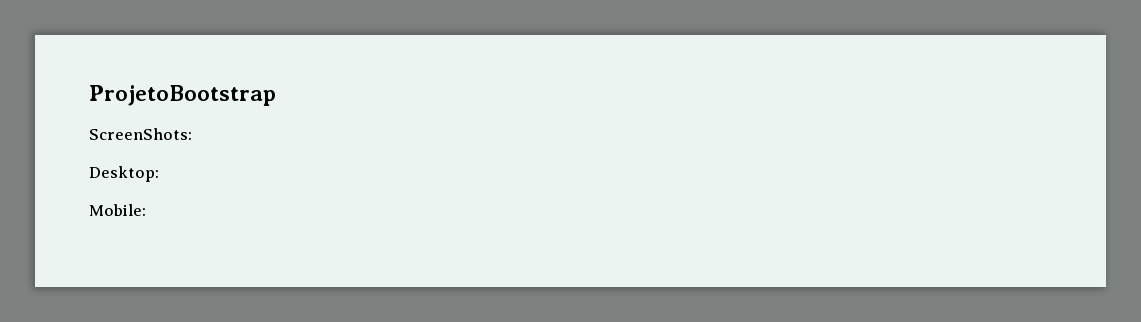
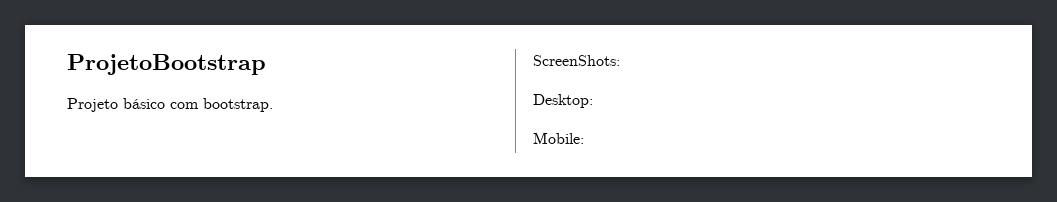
+ Projeto básico com bootstrap.

